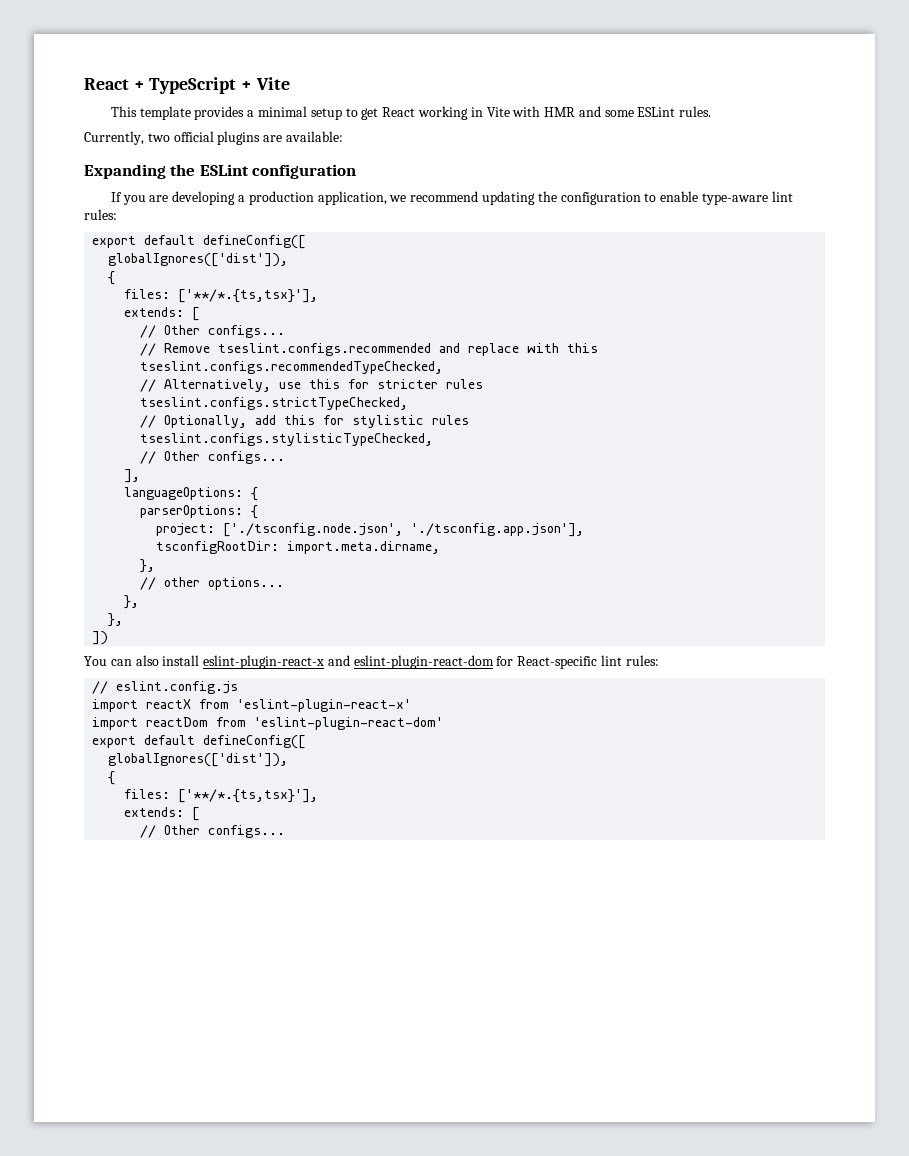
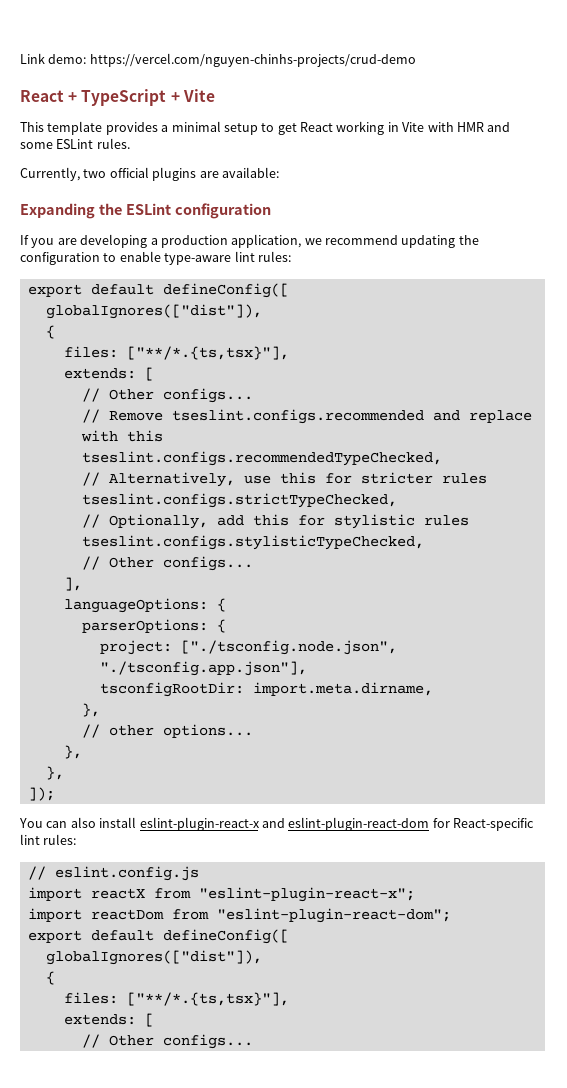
+ Link demo: https://vercel.com/nguyen-chinhs-projects/crud-demo
  If you are developing a production application, we recommend updating the configuration to enable type-aware lint rules:
  export default defineConfig([
- globalIgnores(['dist']),
+ globalIgnores(["dist"]),
  {
- files: ['**/*.{ts,tsx}'],
+ files: ["**/*.{ts,tsx}"],
- project: ['./tsconfig.node.json', './tsconfig.app.json'],
+ project: ["./tsconfig.node.json", "./tsconfig.app.json"],
- ])
+ ]);
- import reactX from 'eslint-plugin-react-x'
+ import reactX from "eslint-plugin-react-x";
- import reactDom from 'eslint-plugin-react-dom'
+ import reactDom from "eslint-plugin-react-dom";
  export default defineConfig([
- globalIgnores(['dist']),
+ globalIgnores(["dist"]),
  {
- files: ['**/*.{ts,tsx}'],
+ files: ["**/*.{ts,tsx}"],

